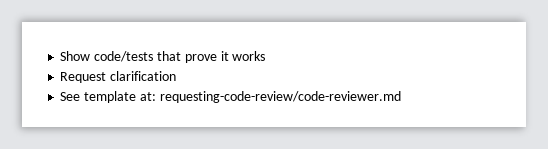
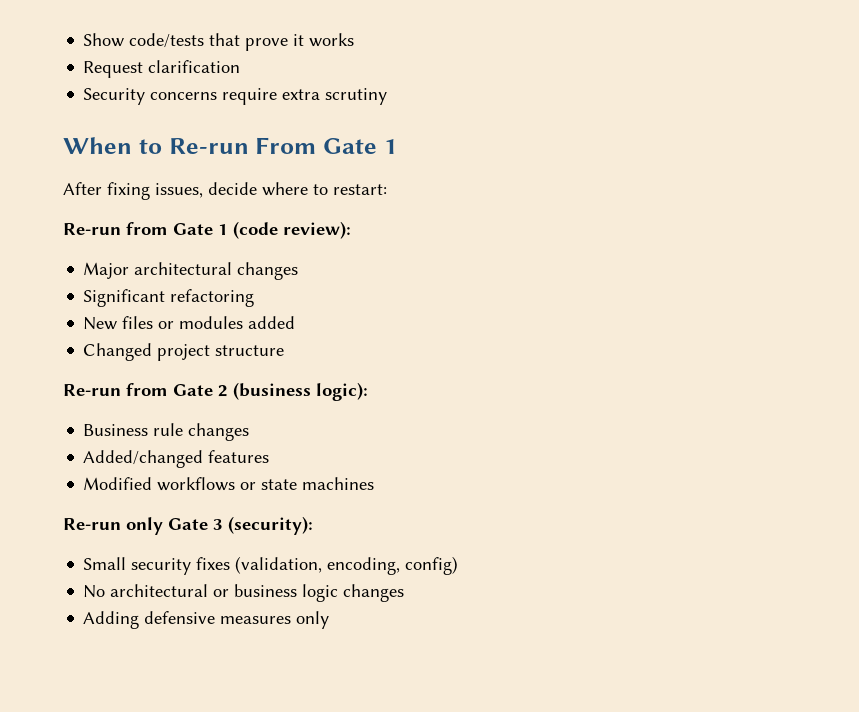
- See template at: requesting-code-review/code-reviewer.md
+ Security concerns require extra scrutiny
+ When to Re-run From Gate 1
+ After fixing issues, decide where to restart:
+ Re-run from Gate 1 (code review):
+ Major architectural changes
+ Significant refactoring
+ New files or modules added
+ Changed project structure
+ Re-run from Gate 2 (business logic):
+ Business rule changes
+ Added/changed features
+ Modified workflows or state machines
+ Re-run only Gate 3 (security):
+ Small security fixes (validation, encoding, config)
+ No architectural or business logic changes
+ Adding defensive measures only

